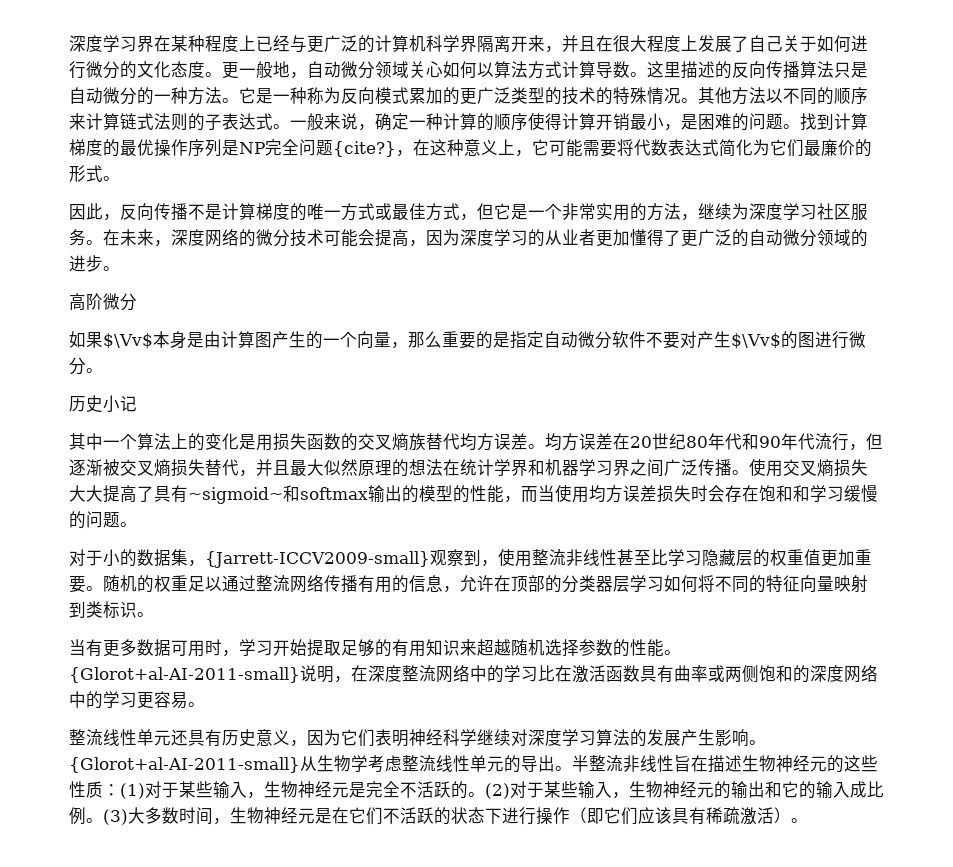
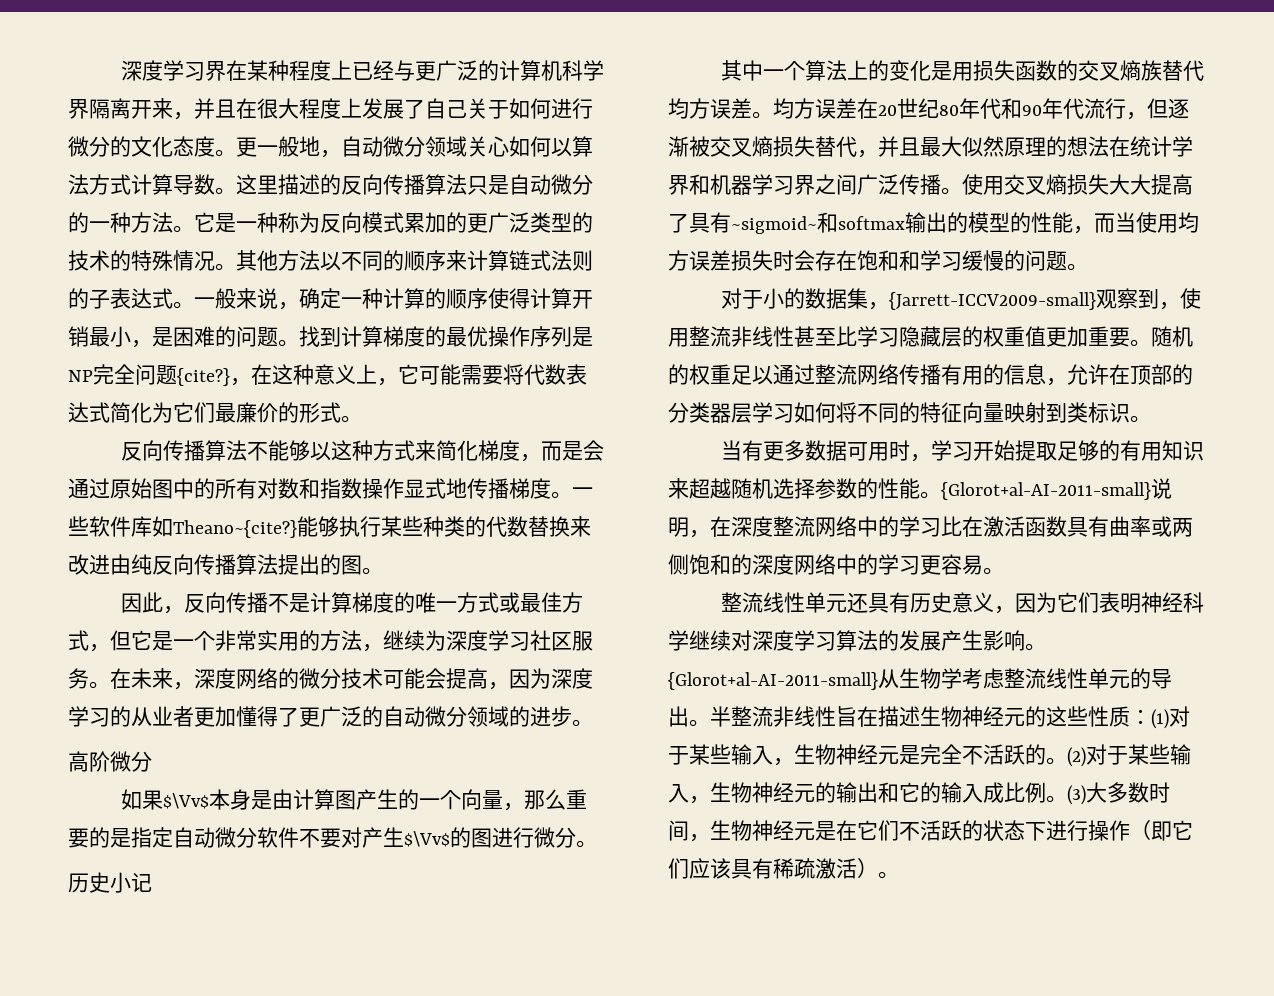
+ 反向传播算法不能够以这种方式来简化梯度，而是会通过原始图中的所有对数和指数操作显式地传播梯度。一些软件库如Theano~{cite?}能够执行某些种类的代数替换来改进由纯反向传播算法提出的图。

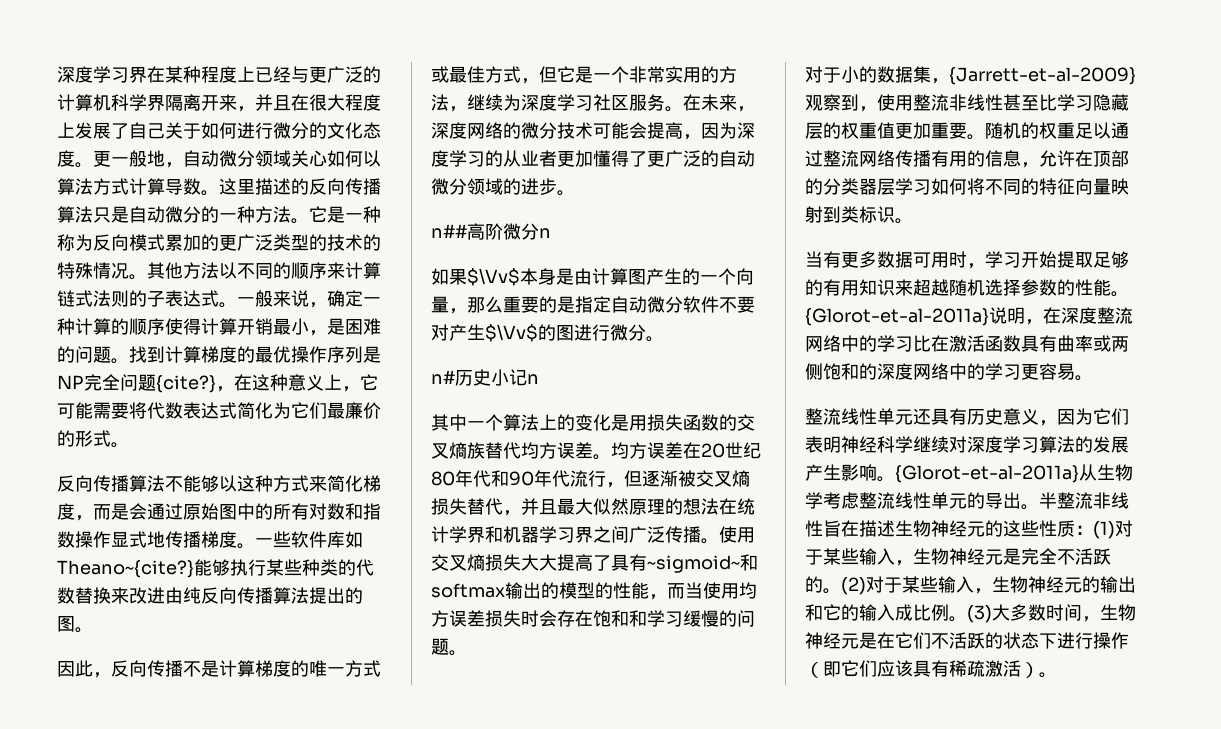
- 高阶微分
+ n##高阶微分n
- 历史小记
+ n#历史小记n
- 对于小的数据集，{Jarrett-ICCV2009-small}观察到，使用整流非线性甚至比学习隐藏层的权重值更加重要。
+ 对于小的数据集，{Jarrett-et-al-2009}观察到，使用整流非线性甚至比学习隐藏层的权重值更加重要。
- {Glorot+al-AI-2011-small}说明，在深度整流网络中的学习比在激活函数具有曲率或两侧饱和的深度网络中的学习更容易。
+ {Glorot-et-al-2011a}说明，在深度整流网络中的学习比在激活函数具有曲率或两侧饱和的深度网络中的学习更容易。
- {Glorot+al-AI-2011-small}从生物学考虑整流线性单元的导出。
+ {Glorot-et-al-2011a}从生物学考虑整流线性单元的导出。

